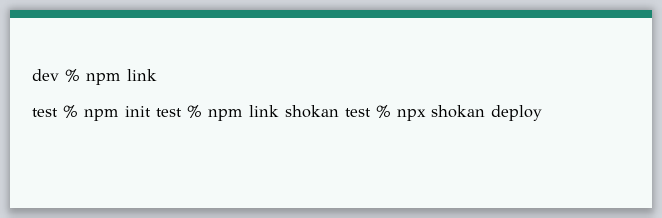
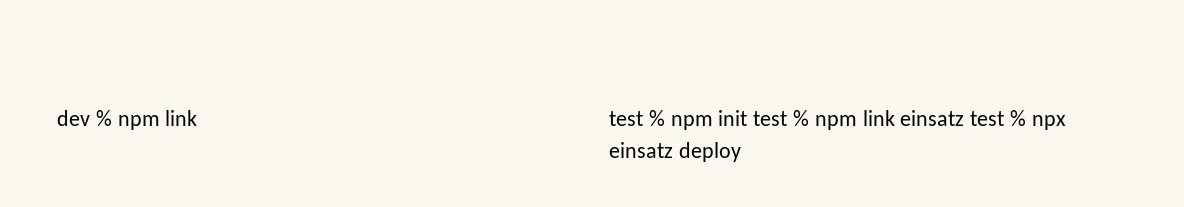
- test % npm init test % npm link shokan test % npx shokan deploy
+ test % npm init test % npm link einsatz test % npx einsatz deploy

